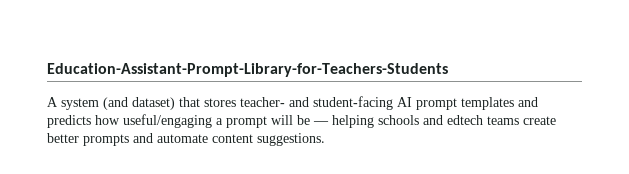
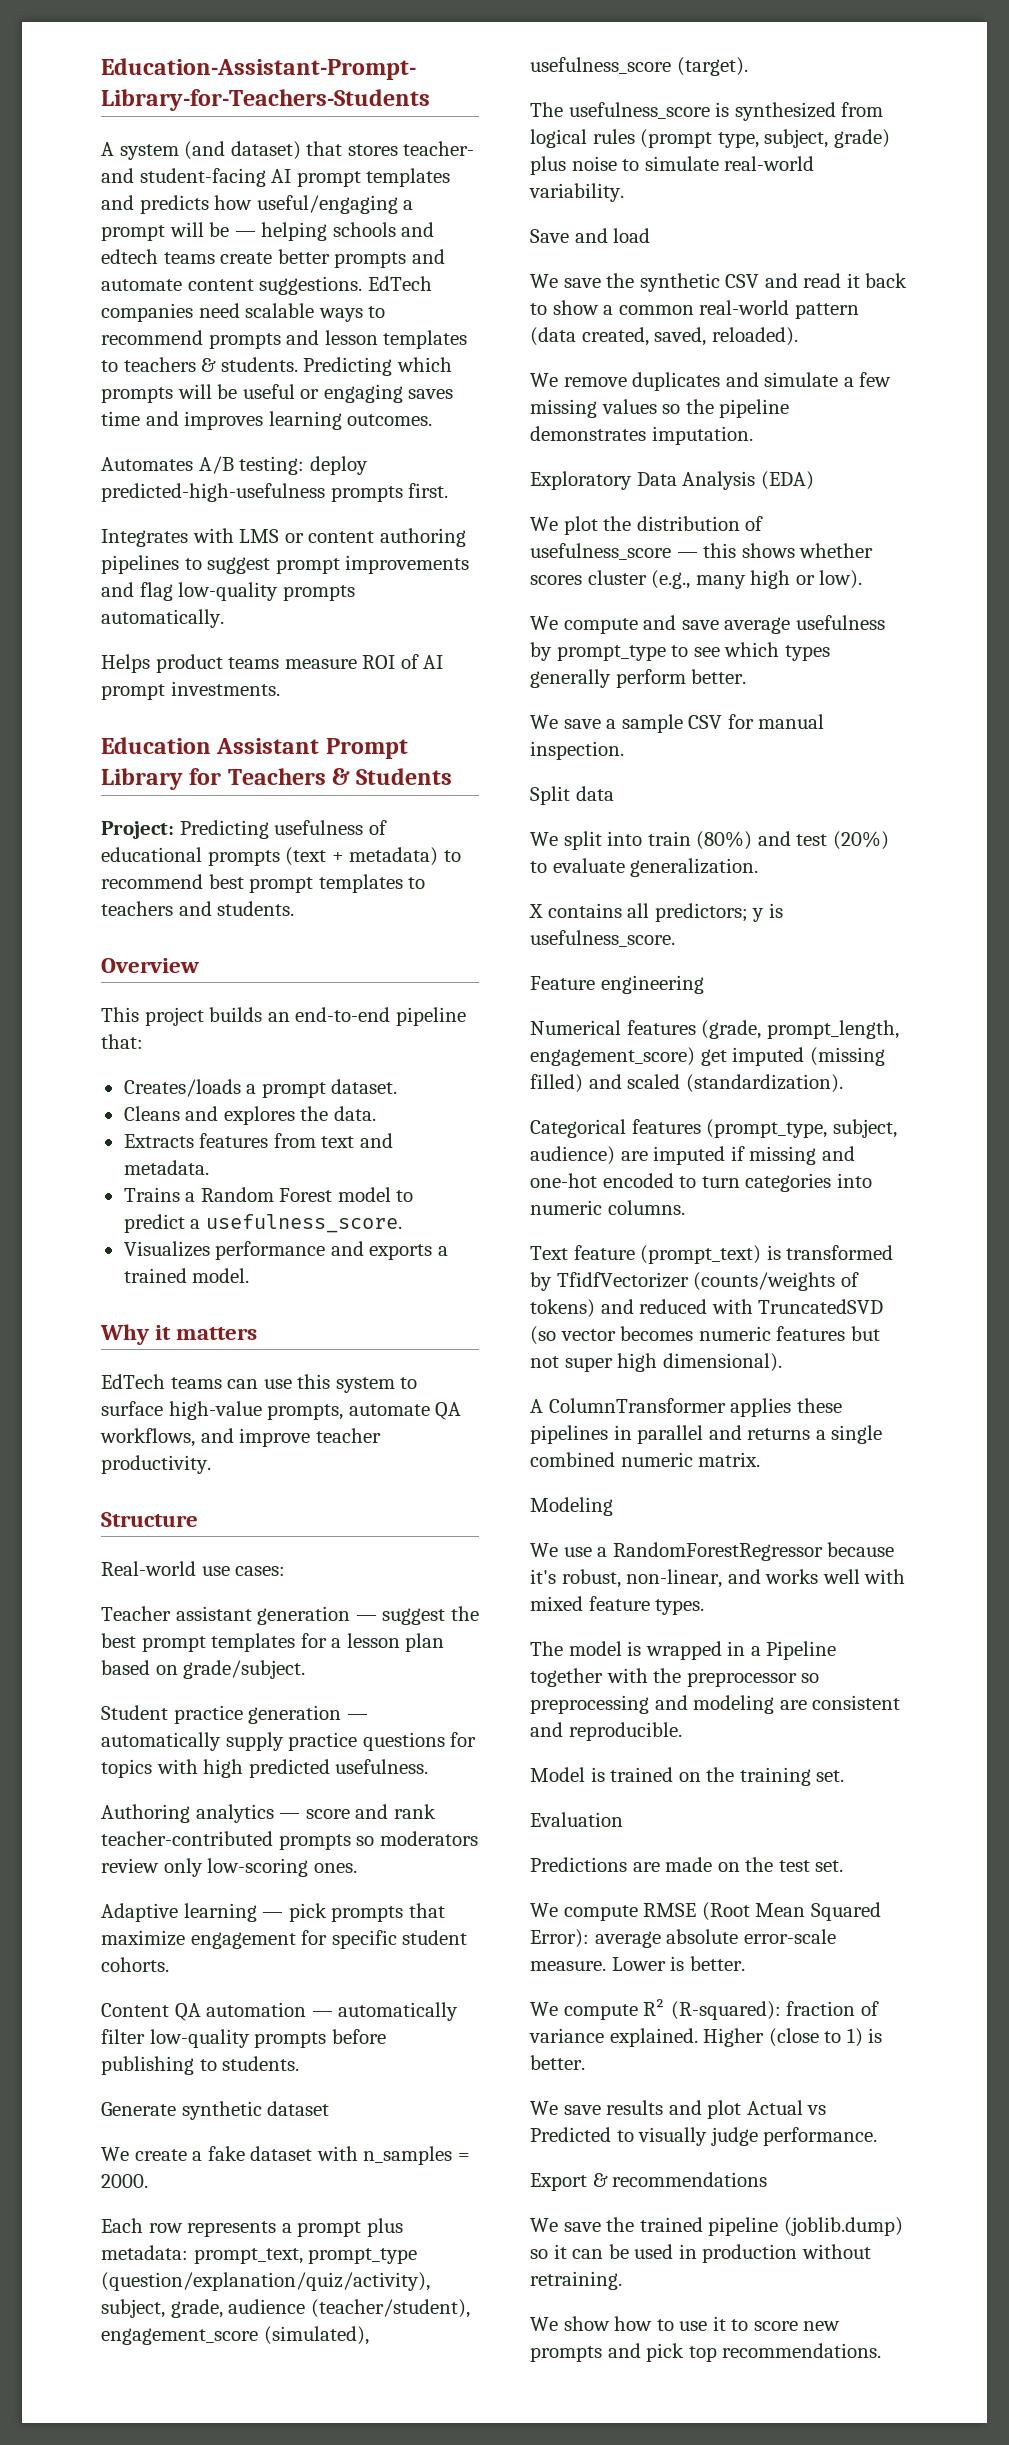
+ EdTech companies need scalable ways to recommend prompts and lesson templates to teachers & students. Predicting which prompts will be useful or engaging saves time and improves learning outcomes.
+ Automates A/B testing: deploy predicted-high-usefulness prompts first.
+ Integrates with LMS or content authoring pipelines to suggest prompt improvements and flag low-quality prompts automatically.
+ Helps product teams measure ROI of AI prompt investments.
+ Education Assistant Prompt Library for Teachers & Students
+ Project: Predicting usefulness of educational prompts (text + metadata) to recommend best prompt templates to teachers and students.
+ Overview
+ This project builds an end-to-end pipeline that:
+ Creates/loads a prompt dataset.
+ Cleans and explores the data.
+ Extracts features from text and metadata.
+ Trains a Random Forest model to predict a usefulness_score.
+ Visualizes performance and exports a trained model.
+ Why it matters
+ EdTech teams can use this system to surface high-value prompts, automate QA workflows, and improve teacher productivity.
+ Structure
+ Real-world use cases:
+ Teacher assistant generation — suggest the best prompt templates for a lesson plan based on grade/subject.
+ Student practice generation — automatically supply practice questions for topics with high predicted usefulness.
+ Authoring analytics — score and rank teacher-contributed prompts so moderators review only low-scoring ones.
+ Adaptive learning — pick prompts that maximize engagement for specific student cohorts.
+ Content QA automation — automatically filter low-quality prompts before publishing to students.
+ Generate synthetic dataset
+ We create a fake dataset with n_samples = 2000.
+ Each row represents a prompt plus metadata: prompt_text, prompt_type (question/explanation/quiz/activity), subject, grade, audience (teacher/student), engagement_score (simulated), usefulness_score (target).
+ The usefulness_score is synthesized from logical rules (prompt type, subject, grade) plus noise to simulate real-world variability.
+ Save and load
+ We save the synthetic CSV and read it back to show a common real-world pattern (data created, saved, reloaded).
+ We remove duplicates and simulate a few missing values so the pipeline demonstrates imputation.
+ Exploratory Data Analysis (EDA)
+ We plot the distribution of usefulness_score — this shows whether scores cluster (e.g., many high or low).
+ We compute and save average usefulness by prompt_type to see which types generally perform better.
+ We save a sample CSV for manual inspection.
+ Split data
+ We split into train (80%) and test (20%) to evaluate generalization.
+ X contains all predictors; y is usefulness_score.
+ Feature engineering
+ Numerical features (grade, prompt_length, engagement_score) get imputed (missing filled) and scaled (standardization).
+ Categorical features (prompt_type, subject, audience) are imputed if missing and one-hot encoded to turn categories into numeric columns.
+ Text feature (prompt_text) is transformed by TfidfVectorizer (counts/weights of tokens) and reduced with TruncatedSVD (so vector becomes numeric features but not super high dimensional).
+ A ColumnTransformer applies these pipelines in parallel and returns a single combined numeric matrix.
+ Modeling
+ We use a RandomForestRegressor because it's robust, non-linear, and works well with mixed feature types.
+ The model is wrapped in a Pipeline together with the preprocessor so preprocessing and modeling are consistent and reproducible.
+ Model is trained on the training set.
+ Evaluation
+ Predictions are made on the test set.
+ We compute RMSE (Root Mean Squared Error): average absolute error-scale measure. Lower is better.
+ We compute R² (R-squared): fraction of variance explained. Higher (close to 1) is better.
+ We save results and plot Actual vs Predicted to visually judge performance.
+ Export & recommendations
+ We save the trained pipeline (joblib.dump) so it can be used in production without retraining.
+ We show how to use it to score new prompts and pick top recommendations.

